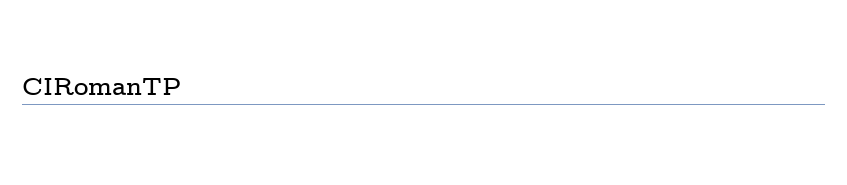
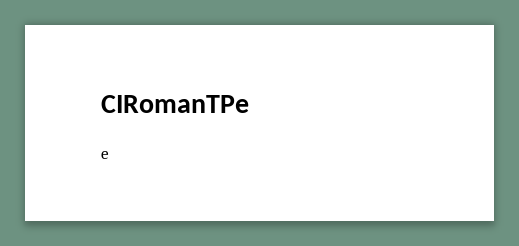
- CIRomanTP
+ CIRomanTPe
+ e

